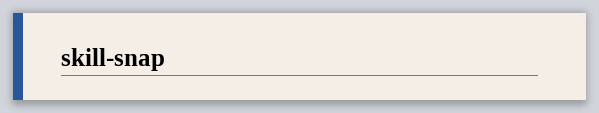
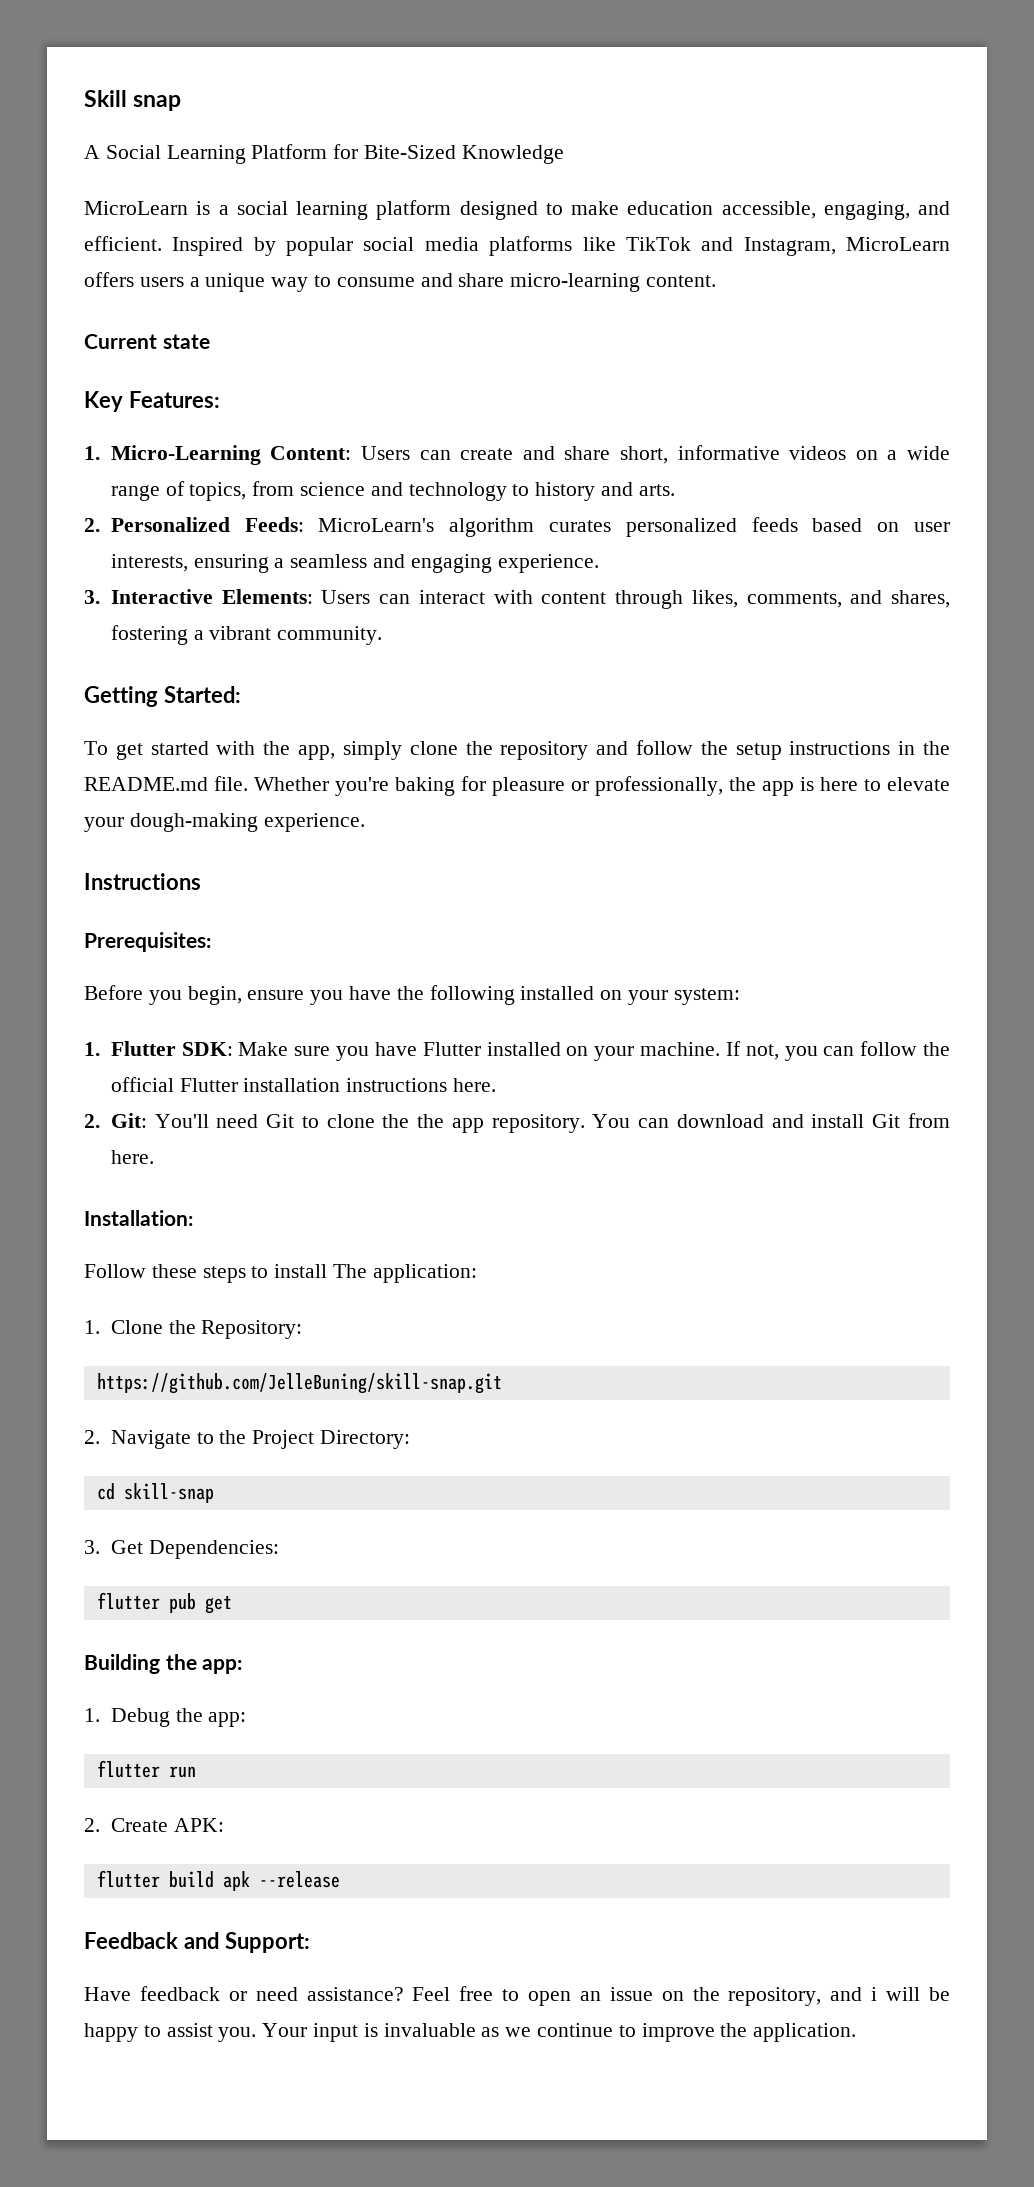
- skill-snap
+ Skill snap
+ A Social Learning Platform for Bite-Sized Knowledge
+ MicroLearn is a social learning platform designed to make education accessible, engaging, and efficient. Inspired by popular social media platforms like TikTok and Instagram, MicroLearn offers users a unique way to consume and share micro-learning content.
+ Current state
+ Key Features:
+ 1. Micro-Learning Content: Users can create and share short, informative videos on a wide range of topics, from science and technology to history and arts.
+ 2. Personalized Feeds: MicroLearn's algorithm curates personalized feeds based on user interests, ensuring a seamless and engaging experience.
+ 3. Interactive Elements: Users can interact with content through likes, comments, and shares, fostering a vibrant community.
+ Getting Started:
+ To get started with the app, simply clone the repository and follow the setup instructions in the README.md file. Whether you're baking for pleasure or professionally, the app is here to elevate your dough-making experience.
+ Instructions
+ Prerequisites:
+ Before you begin, ensure you have the following installed on your system:
+ 1. Flutter SDK: Make sure you have Flutter installed on your machine. If not, you can follow the official Flutter installation instructions here.
+ 2. Git: You'll need Git to clone the the app repository. You can download and install Git from here.
+ Installation:
+ Follow these steps to install The application:
+ 1. Clone the Repository:
+ https://github.com/JelleBuning/skill-snap.git
+ 2. Navigate to the Project Directory:
+ cd skill-snap
+ 3. Get Dependencies:
+ flutter pub get
+ Building the app:
+ 1. Debug the app:
+ flutter run
+ 2. Create APK:
+ flutter build apk --release
+ Feedback and Support:
+ Have feedback or need assistance? Feel free to open an issue on the repository, and i will be happy to assist you. Your input is invaluable as we continue to improve the application.

